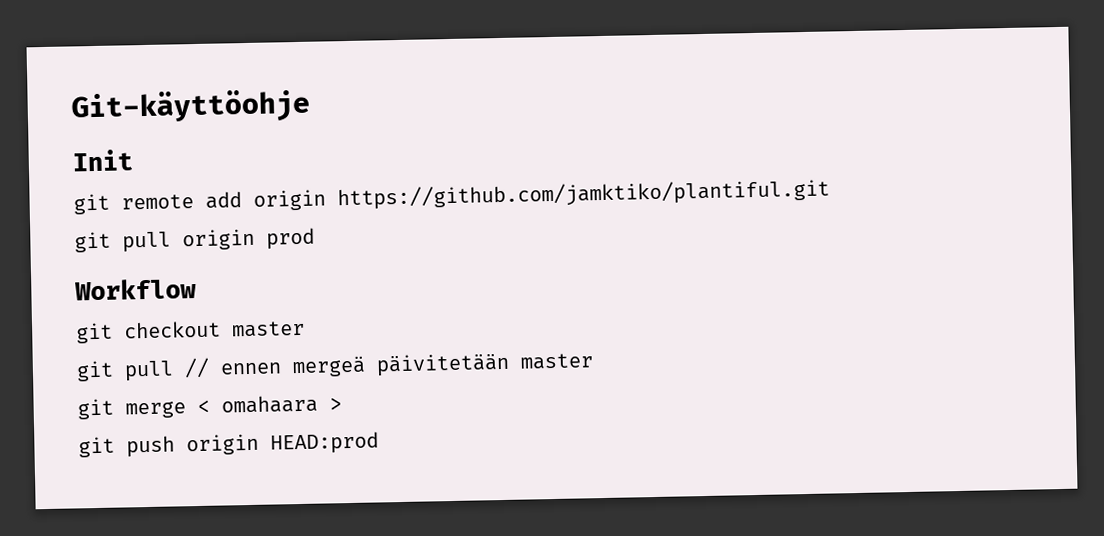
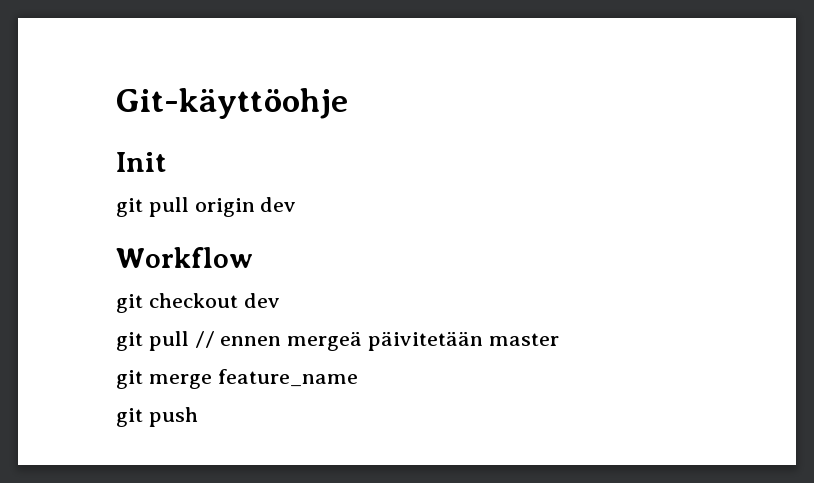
- git remote add origin https://github.com/jamktiko/plantiful.git
- git pull origin prod
+ git pull origin dev
- git checkout master
+ git checkout dev
- git merge < omahaara >
+ git merge feature_name
- git push origin HEAD:prod
+ git push

